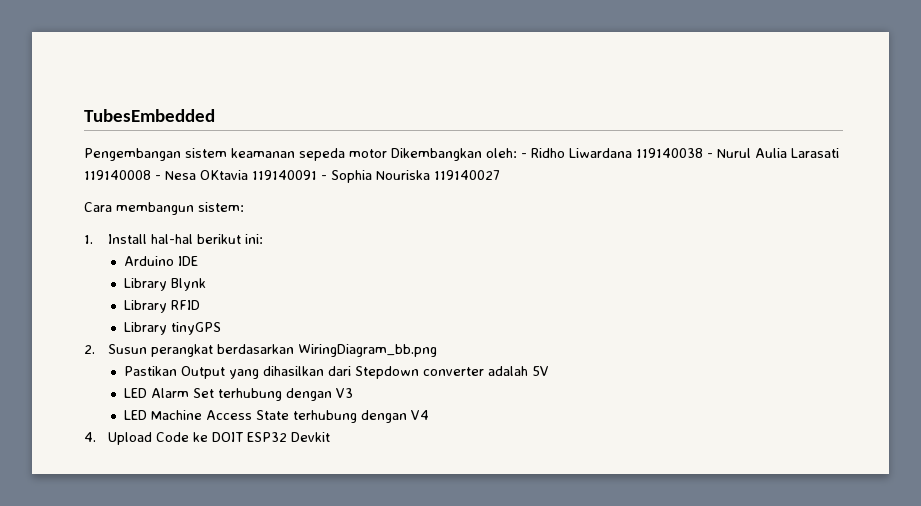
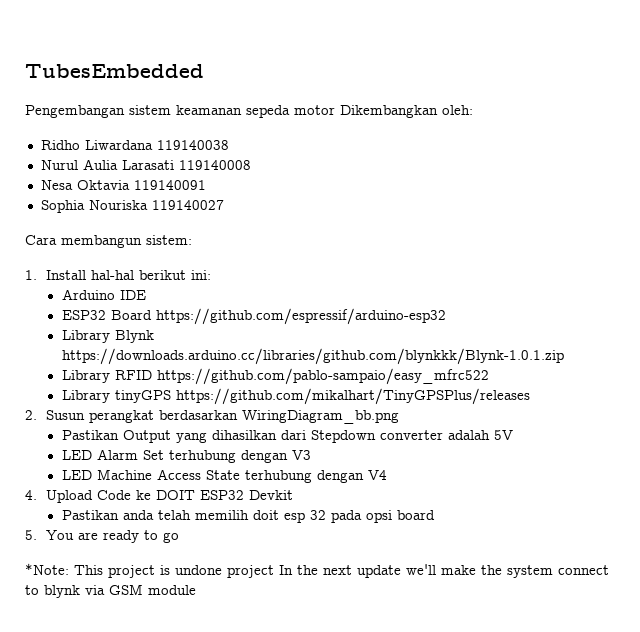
- Pengembangan sistem keamanan sepeda motor Dikembangkan oleh: - Ridho Liwardana 119140038 - Nurul Aulia Larasati 119140008 - Nesa OKtavia 119140091 - Sophia Nouriska 119140027
+ Pengembangan sistem keamanan sepeda motor Dikembangkan oleh:
+ Ridho Liwardana 119140038
+ Nurul Aulia Larasati 119140008
+ Nesa Oktavia 119140091
+ Sophia Nouriska 119140027
+ ESP32 Board https://github.com/espressif/arduino-esp32
- Library Blynk
+ Library Blynk https://downloads.arduino.cc/libraries/github.com/blynkkk/Blynk-1.0.1.zip
- Library RFID
+ Library RFID https://github.com/pablo-sampaio/easy_mfrc522
- Library tinyGPS
+ Library tinyGPS https://github.com/mikalhart/TinyGPSPlus/releases
+ Pastikan anda telah memilih doit esp 32 pada opsi board
+ 5. You are ready to go
+ *Note: This project is undone project In the next update we'll make the system connect to blynk via GSM module

